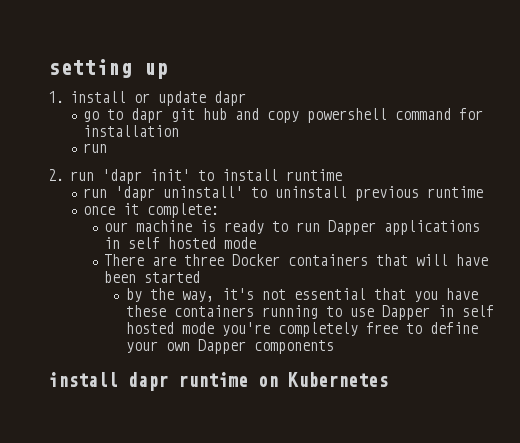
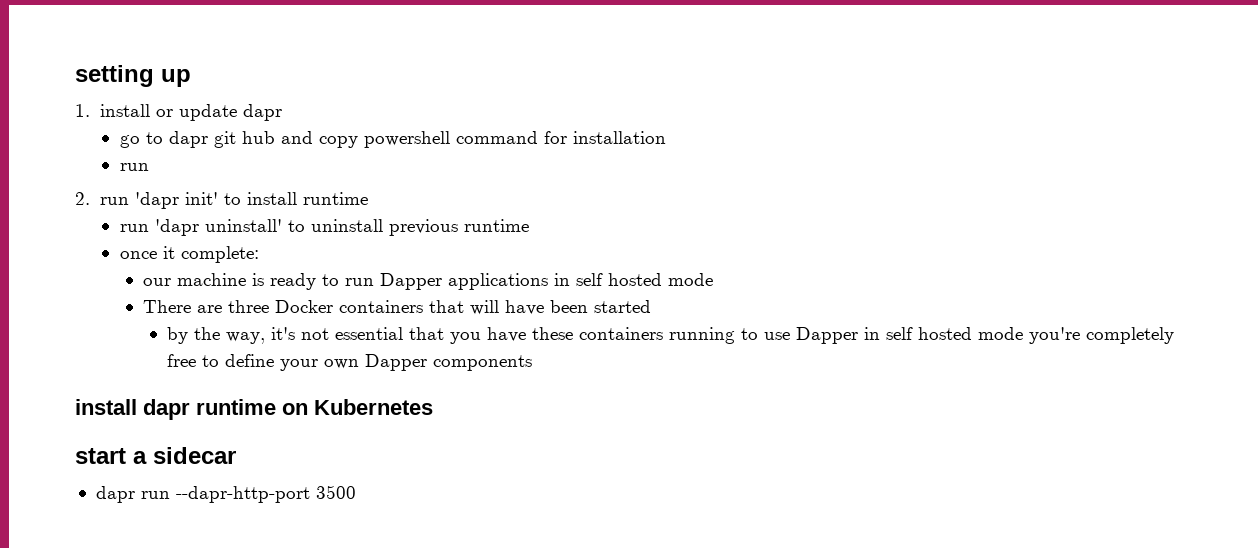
+ start a sidecar
+ dapr run --dapr-http-port 3500

